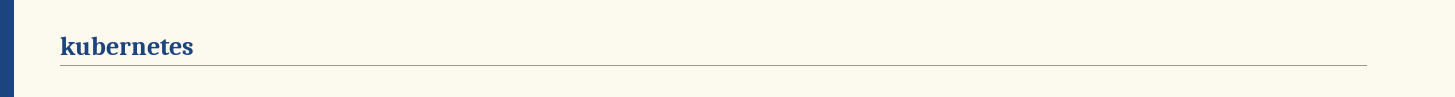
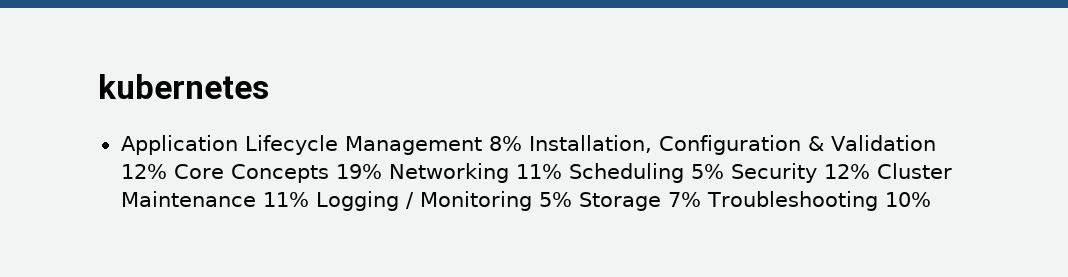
+ Application Lifecycle Management 8% Installation, Configuration & Validation 12% Core Concepts 19% Networking 11% Scheduling 5% Security 12% Cluster Maintenance 11% Logging / Monitoring 5% Storage 7% Troubleshooting 10%

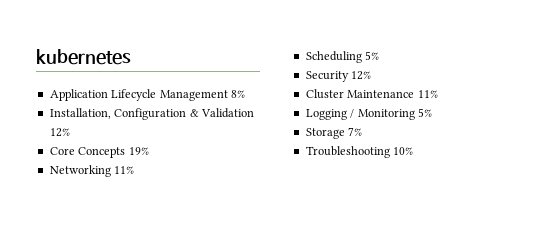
- Application Lifecycle Management 8% Installation, Configuration & Validation 12% Core Concepts 19% Networking 11% Scheduling 5% Security 12% Cluster Maintenance 11% Logging / Monitoring 5% Storage 7% Troubleshooting 10%
+ Application Lifecycle Management 8%
+ Installation, Configuration & Validation 12%
+ Core Concepts 19%
+ Networking 11%
+ Scheduling 5%
+ Security 12%
+ Cluster Maintenance 11%
+ Logging / Monitoring 5%
+ Storage 7%
+ Troubleshooting 10%

